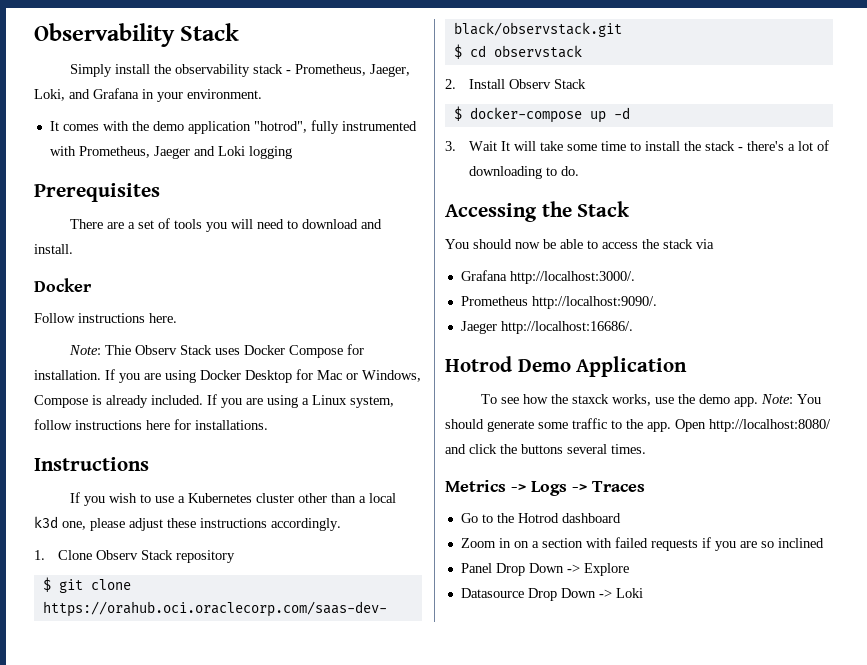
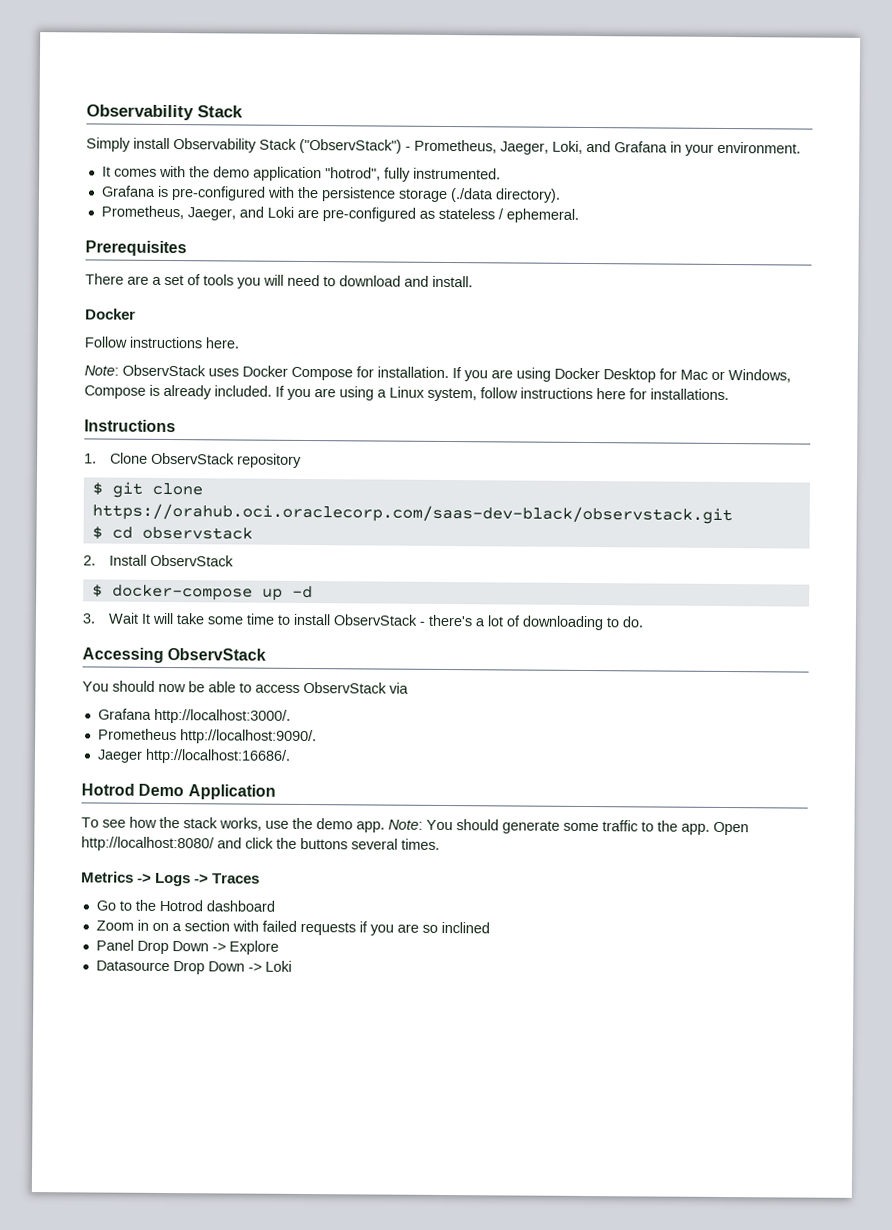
- Simply install the observability stack - Prometheus, Jaeger, Loki, and Grafana in your environment.
+ Simply install Observability Stack ("ObservStack") - Prometheus, Jaeger, Loki, and Grafana in your environment.
- It comes with the demo application "hotrod", fully instrumented with Prometheus, Jaeger and Loki logging
+ It comes with the demo application "hotrod", fully instrumented.
+ Grafana is pre-configured with the persistence storage (./data directory).
+ Prometheus, Jaeger, and Loki are pre-configured as stateless / ephemeral.
- Note: Thie Observ Stack uses Docker Compose for installation.
+ Note: ObservStack uses Docker Compose for installation.
- If you wish to use a Kubernetes cluster other than a local k3d one, please adjust these instructions accordingly.
- 1. Clone Observ Stack repository
+ 1. Clone ObservStack repository
- 2. Install Observ Stack
+ 2. Install ObservStack
- 3. Wait It will take some time to install the stack - there's a lot of downloading to do.
+ 3. Wait It will take some time to install ObservStack - there's a lot of downloading to do.
- Accessing the Stack
+ Accessing ObservStack
- You should now be able to access the stack via
+ You should now be able to access ObservStack via
- To see how the staxck works, use the demo app.
+ To see how the stack works, use the demo app.

